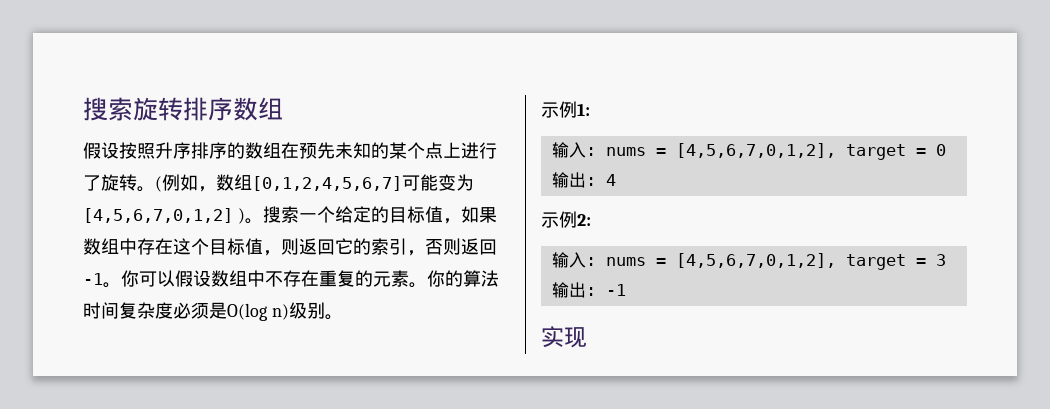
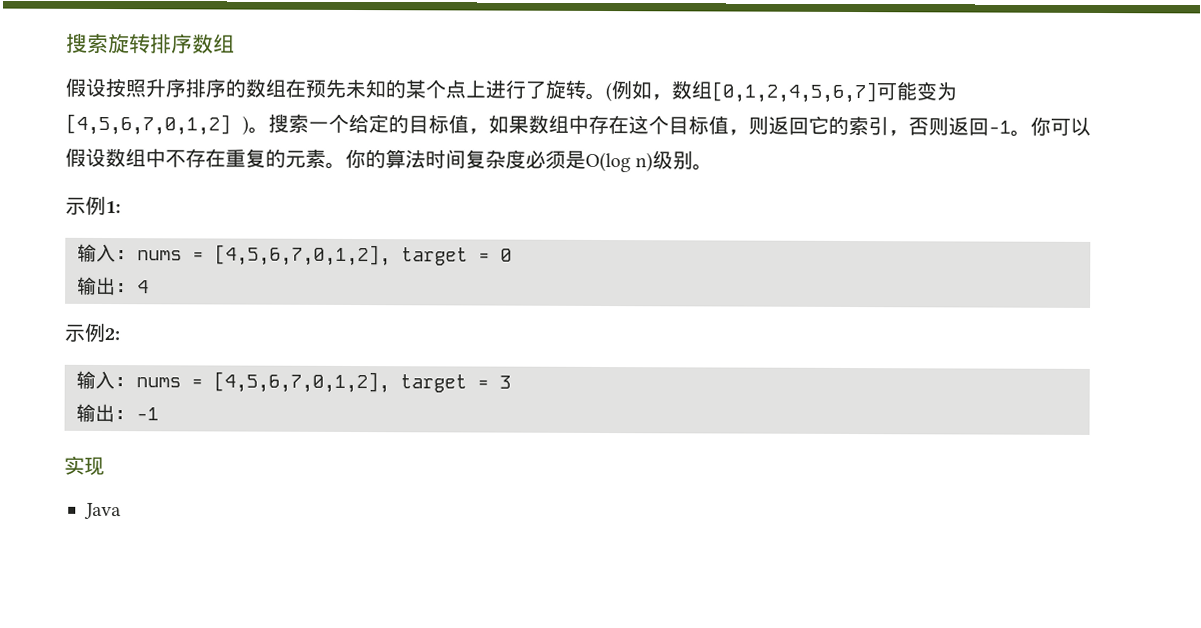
+ Java

